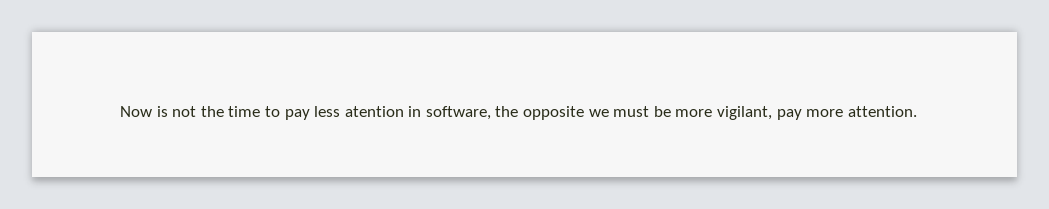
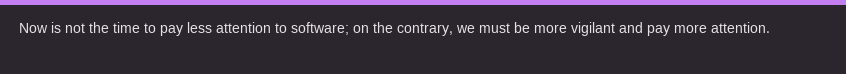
- Now is not the time to pay less atention in software, the opposite we must be more vigilant, pay more attention.
+ Now is not the time to pay less attention to software; on the contrary, we must be more vigilant and pay more attention.

